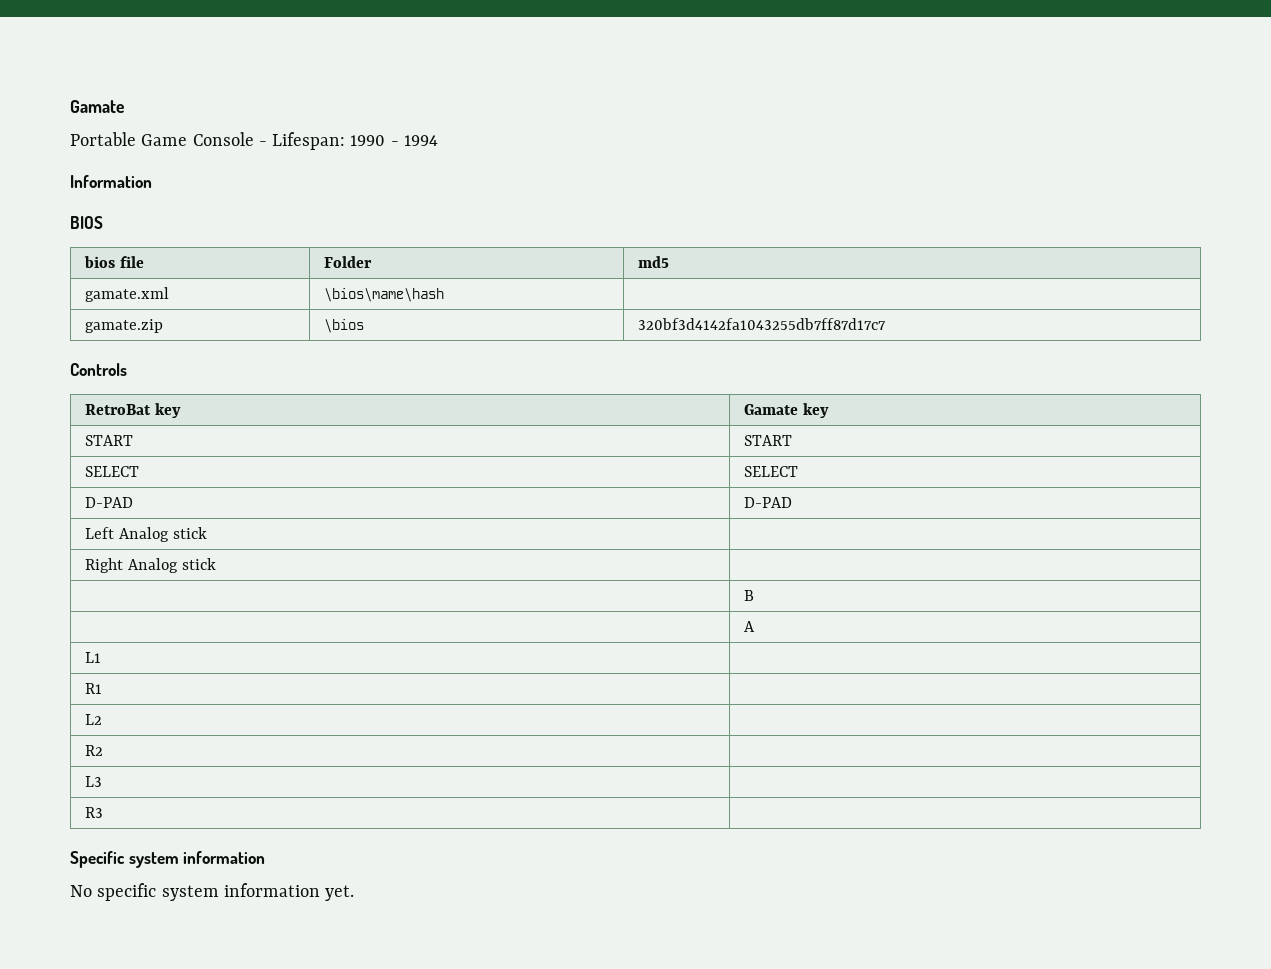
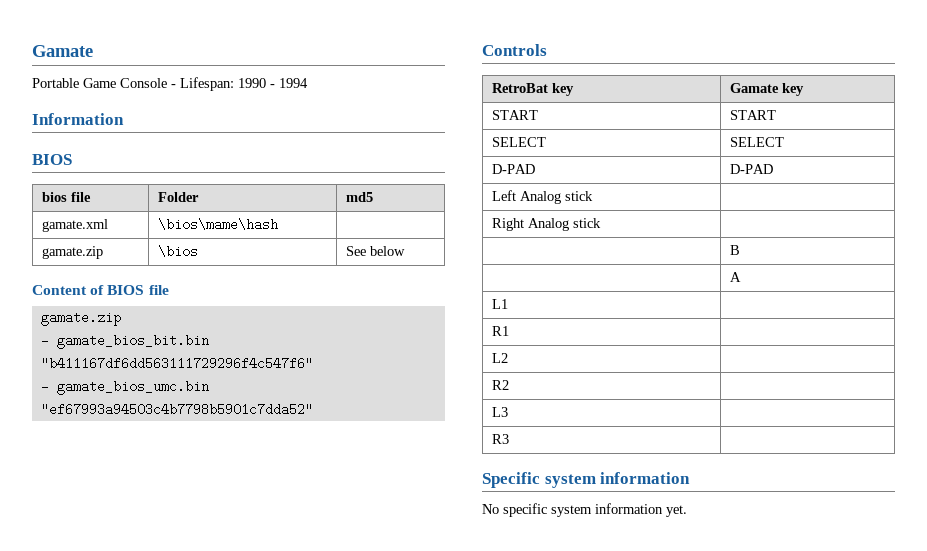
- gamate.zip | \bios | 320bf3d4142fa1043255db7ff87d17c7
+ gamate.zip | \bios | See below
+ Content of BIOS file
+ gamate.zip
+ - gamate_bios_bit.bin "b411167df6dd563111729296f4c547f6"
+ - gamate_bios_umc.bin "ef67993a94503c4b7798b5901c7dda52"

